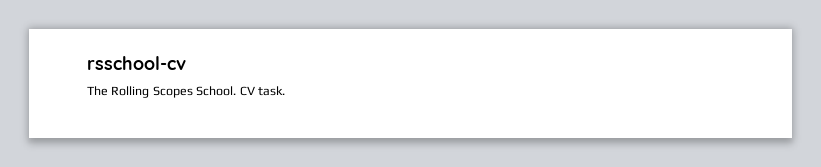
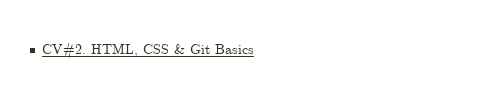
- rsschool-cv
- The Rolling Scopes School. CV task.
+ CV#2. HTML, CSS & Git Basics

